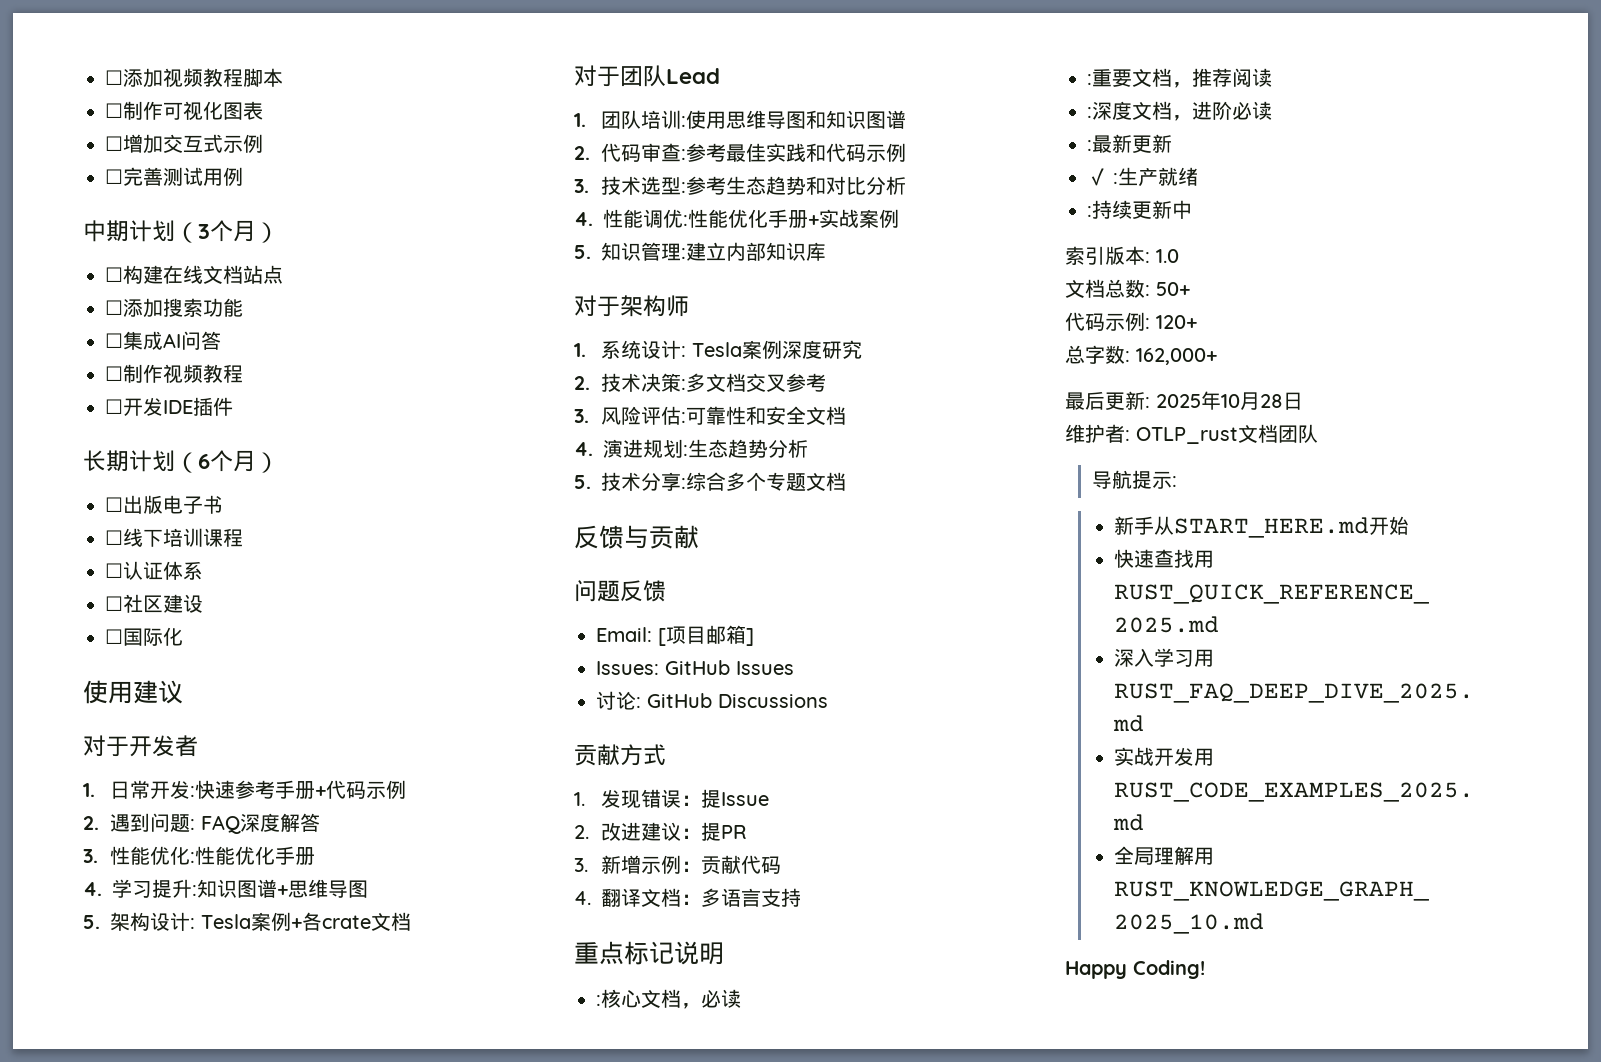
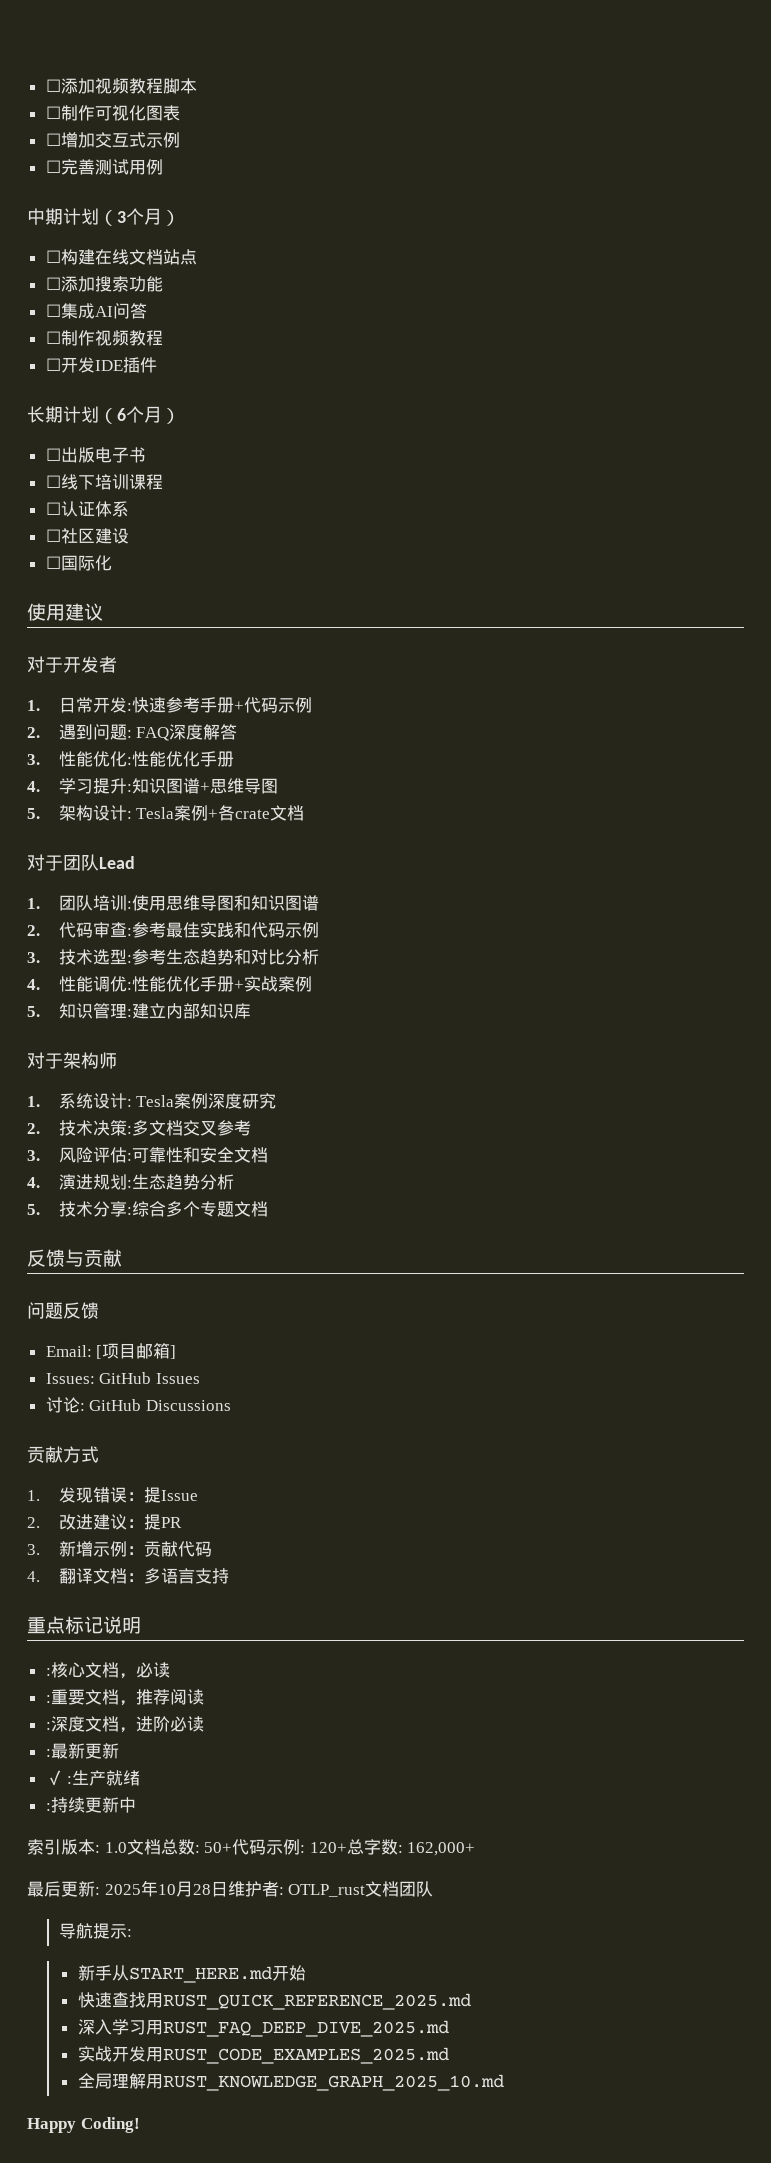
- 索引版本: 1.0
- 文档总数: 50+
- 代码示例: 120+
- 总字数: 162,000+
+ 索引版本: 1.0文档总数: 50+代码示例: 120+总字数: 162,000+
- 最后更新: 2025年10月28日
- 维护者: OTLP_rust文档团队
+ 最后更新: 2025年10月28日维护者: OTLP_rust文档团队

